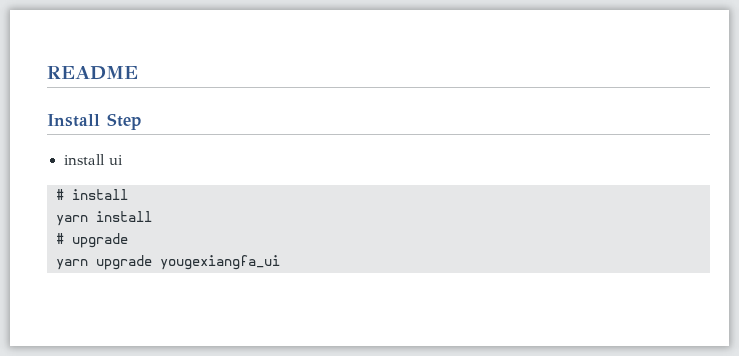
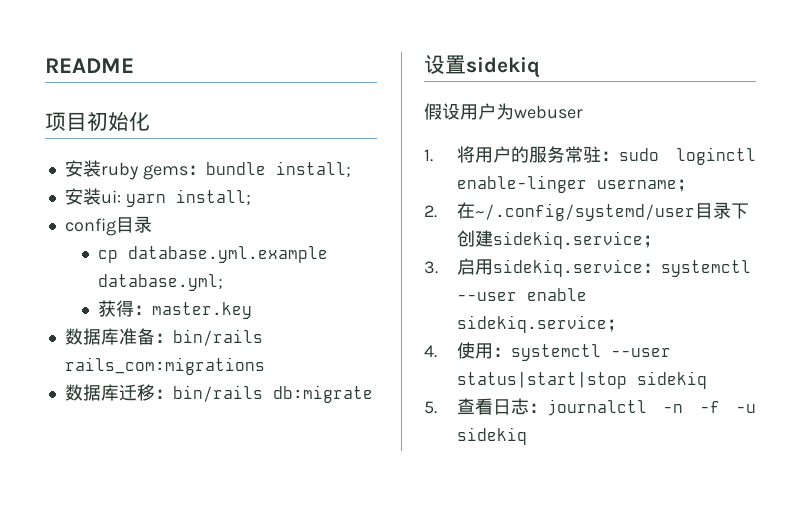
- Install Step
- install ui
- # install
- yarn install
- # upgrade
- yarn upgrade yougexiangfa_ui
+ 项目初始化
+ 安装ruby gems：bundle install;
+ 安装ui: yarn install;
+ config目录
+ cp database.yml.example database.yml;
+ 获得：master.key
+ 数据库准备：bin/rails rails_com:migrations
+ 数据库迁移：bin/rails db:migrate
+ 设置sidekiq
+ 假设用户为webuser
+ 1.将用户的服务常驻：sudo loginctl enable-linger username；
+ 2.在~/.config/systemd/user目录下创建sidekiq.service；
+ 3.启用sidekiq.service：systemctl --user enable sidekiq.service；
+ 4.使用：systemctl --user status|start|stop sidekiq
+ 5.查看日志：journalctl -n -f -u sidekiq

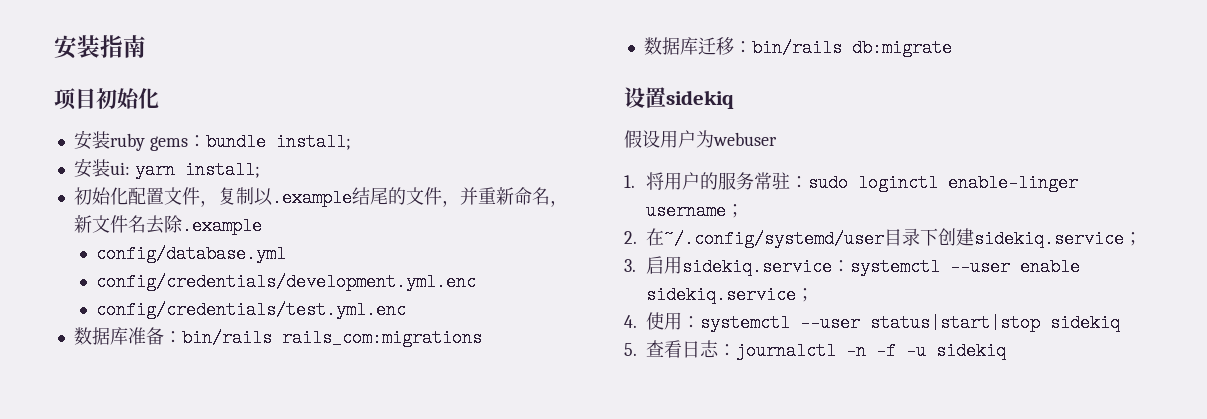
- README
+ 安装指南
- config目录
- cp database.yml.example database.yml;
- 获得：master.key
+ 初始化配置文件，复制以.example结尾的文件，并重新命名，新文件名去除.example
+ config/database.yml
+ config/credentials/development.yml.enc
+ config/credentials/test.yml.enc

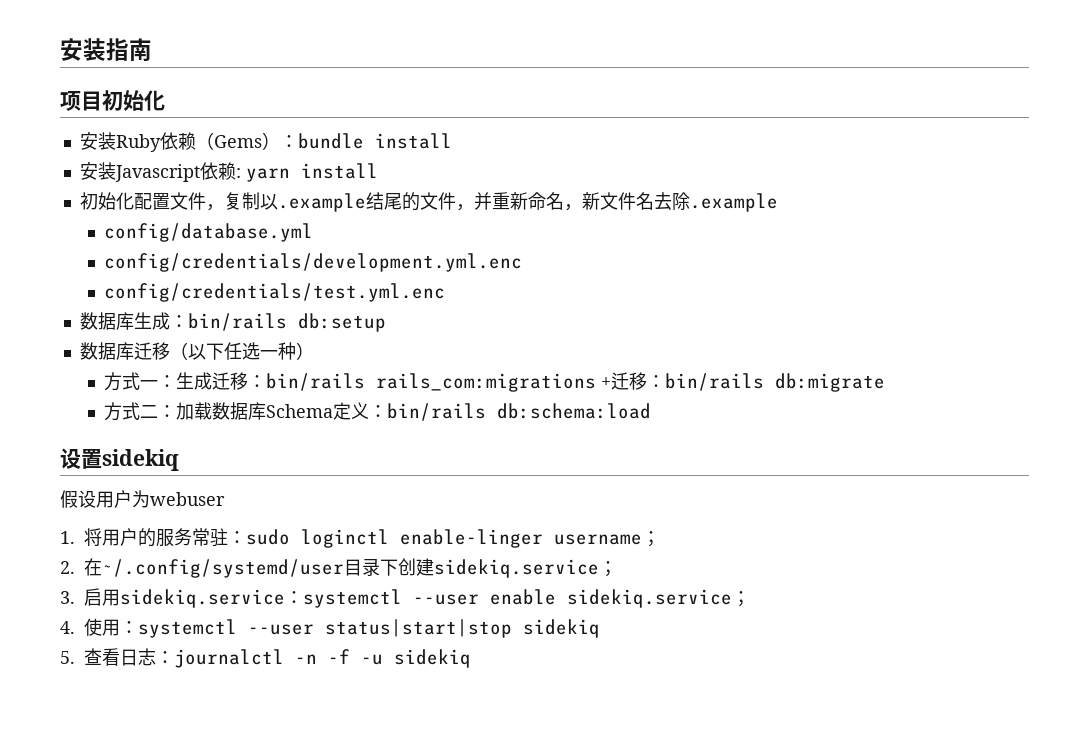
- 安装ruby gems：bundle install;
- 安装ui: yarn install;
+ 安装Ruby依赖（Gems）：bundle install
+ 安装Javascript依赖: yarn install
- 数据库准备：bin/rails rails_com:migrations
+ 数据库生成：bin/rails db:setup
- 数据库迁移：bin/rails db:migrate
+ 数据库迁移（以下任选一种）
+ 方式一：生成迁移：bin/rails rails_com:migrations +迁移：bin/rails db:migrate
+ 方式二：加载数据库Schema定义：bin/rails db:schema:load

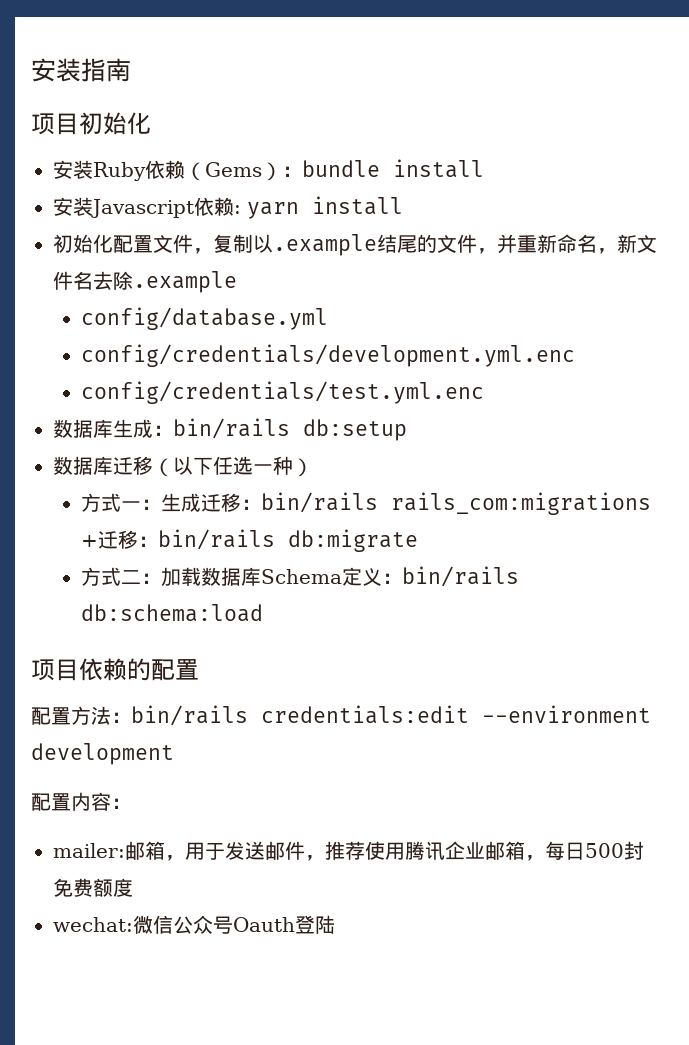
- 设置sidekiq
- 假设用户为webuser
- 1.将用户的服务常驻：sudo loginctl enable-linger username；
- 2.在~/.config/systemd/user目录下创建sidekiq.service；
- 3.启用sidekiq.service：systemctl --user enable sidekiq.service；
- 4.使用：systemctl --user status|start|stop sidekiq
- 5.查看日志：journalctl -n -f -u sidekiq
+ 项目依赖的配置
+ 配置方法：bin/rails credentials:edit --environment development
+ 配置内容：
+ mailer:邮箱，用于发送邮件，推荐使用腾讯企业邮箱，每日500封免费额度
+ wechat:微信公众号Oauth登陆

